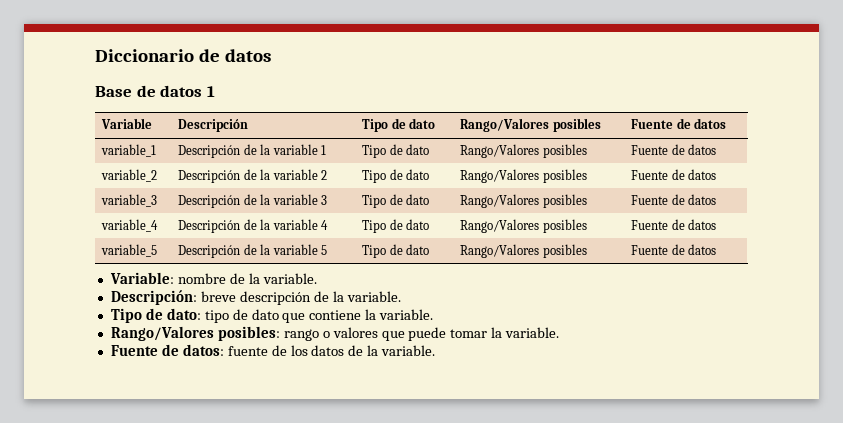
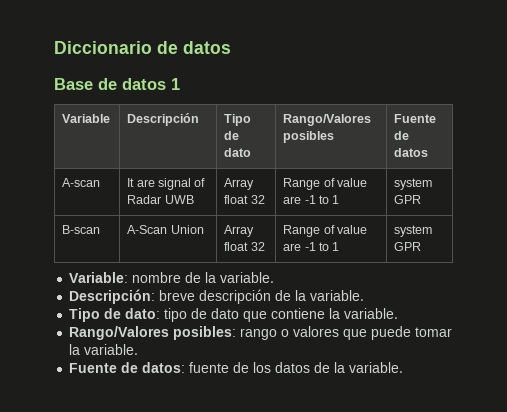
- variable_1 | Descripción de la variable 1 | Tipo de dato | Rango/Valores posibles | Fuente de datos
- variable_2 | Descripción de la variable 2 | Tipo de dato | Rango/Valores posibles | Fuente de datos
- variable_3 | Descripción de la variable 3 | Tipo de dato | Rango/Valores posibles | Fuente de datos
- variable_4 | Descripción de la variable 4 | Tipo de dato | Rango/Valores posibles | Fuente de datos
- variable_5 | Descripción de la variable 5 | Tipo de dato | Rango/Valores posibles | Fuente de datos
+ A-scan | It are signal of Radar UWB | Array float 32 | Range of value are -1 to 1 | system GPR
+ B-scan | A-Scan Union | Array float 32 | Range of value are -1 to 1 | system GPR

